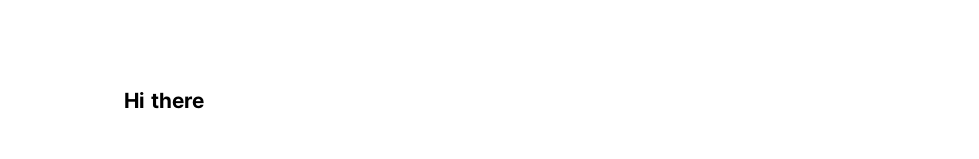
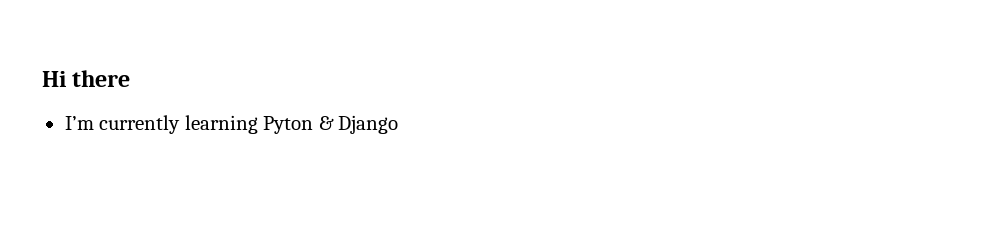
+ I’m currently learning Pyton & Django

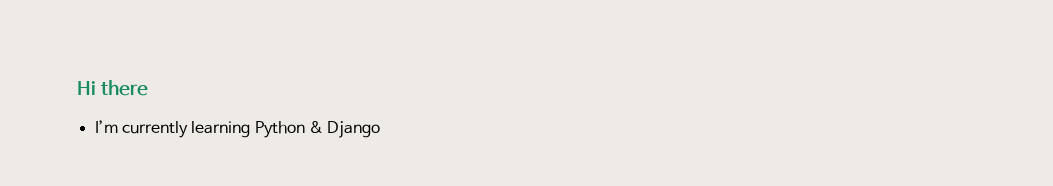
- I’m currently learning Pyton & Django
+ I’m currently learning Python & Django

